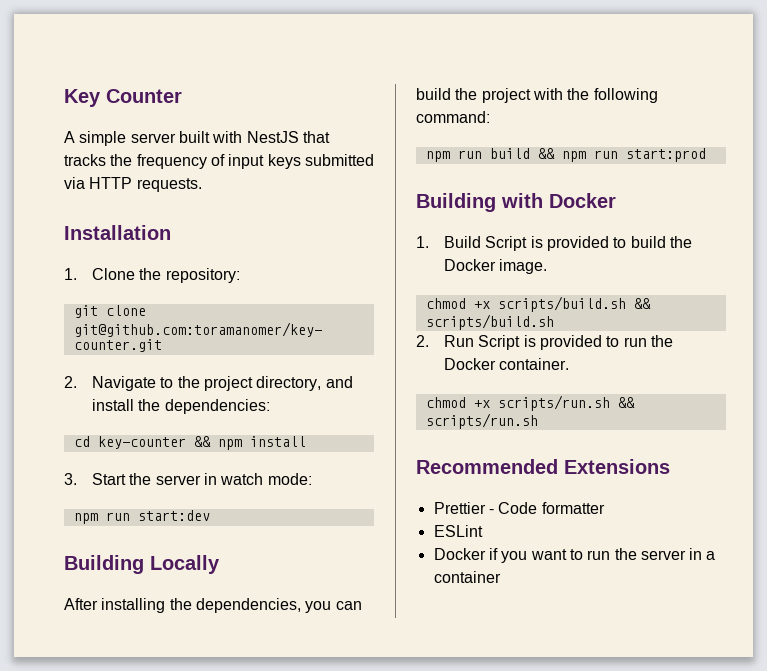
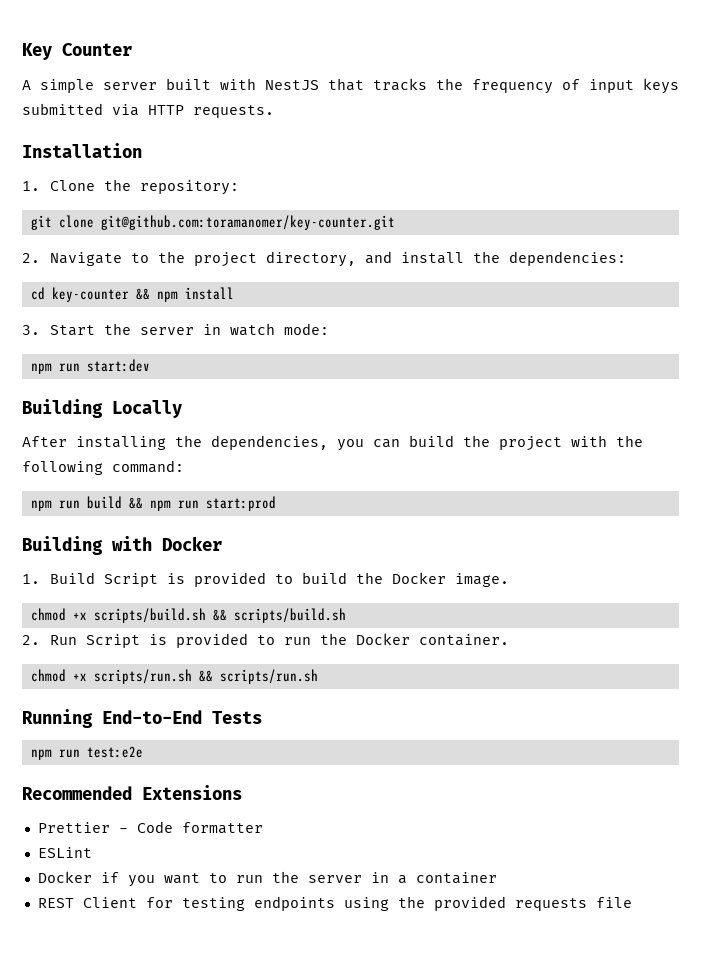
+ Running End-to-End Tests
+ npm run test:e2e
+ REST Client for testing endpoints using the provided requests file

